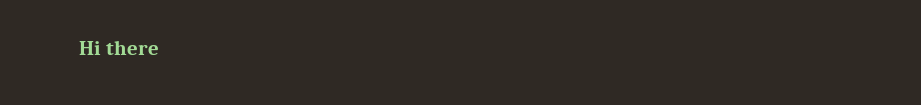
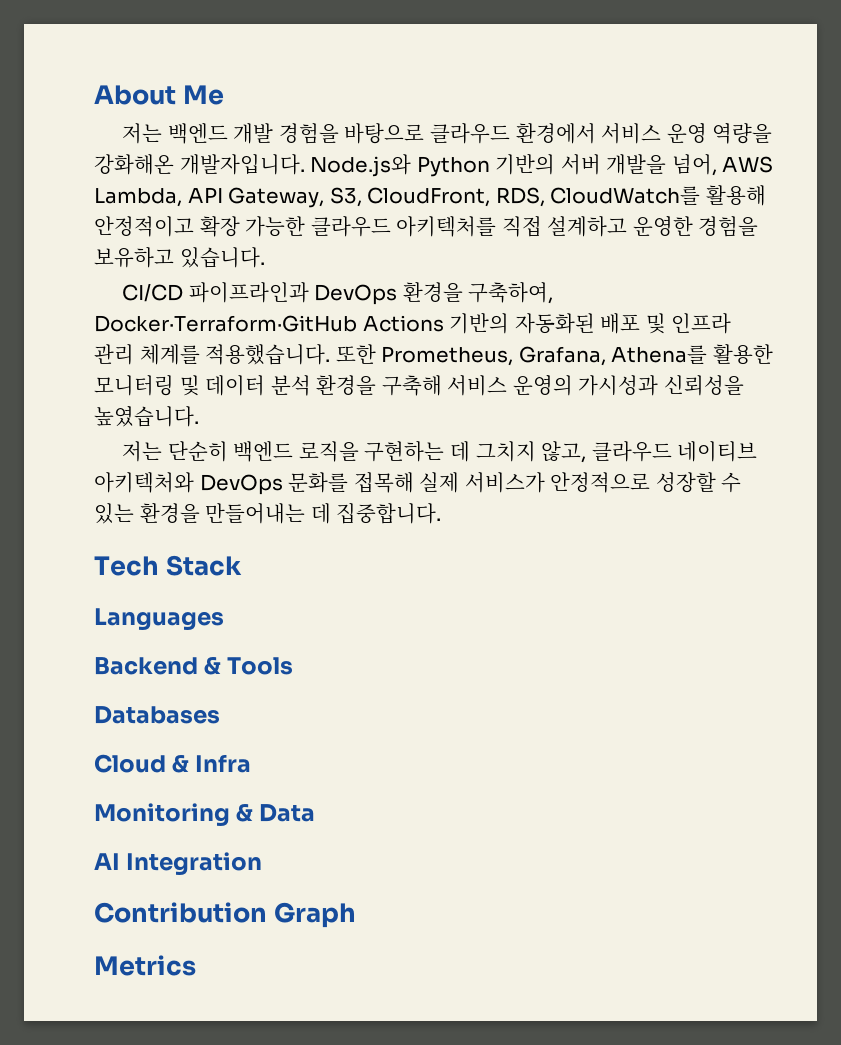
- Hi there
+ About Me
+ 저는 백엔드 개발 경험을 바탕으로 클라우드 환경에서 서비스 운영 역량을 강화해온 개발자입니다. Node.js와 Python 기반의 서버 개발을 넘어, AWS Lambda, API Gateway, S3, CloudFront, RDS, CloudWatch를 활용해 안정적이고 확장 가능한 클라우드 아키텍처를 직접 설계하고 운영한 경험을 보유하고 있습니다.
+ CI/CD 파이프라인과 DevOps 환경을 구축하여, Docker·Terraform·GitHub Actions 기반의 자동화된 배포 및 인프라 관리 체계를 적용했습니다. 또한 Prometheus, Grafana, Athena를 활용한 모니터링 및 데이터 분석 환경을 구축해 서비스 운영의 가시성과 신뢰성을 높였습니다.
+ 저는 단순히 백엔드 로직을 구현하는 데 그치지 않고, 클라우드 네이티브 아키텍처와 DevOps 문화를 접목해 실제 서비스가 안정적으로 성장할 수 있는 환경을 만들어내는 데 집중합니다.
+ Tech Stack
+ Languages
+ Backend & Tools
+ Databases
+ Cloud & Infra
+ Monitoring & Data
+ AI Integration
+ Contribution Graph
+ Metrics

